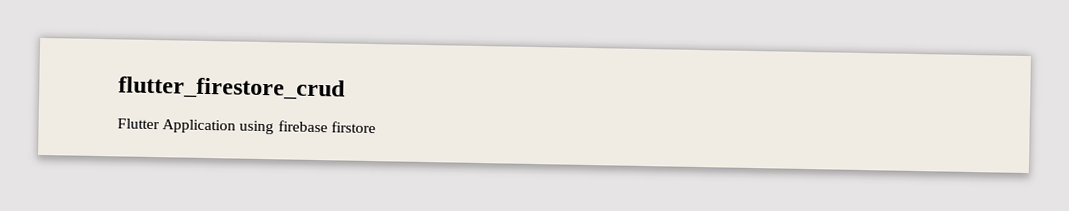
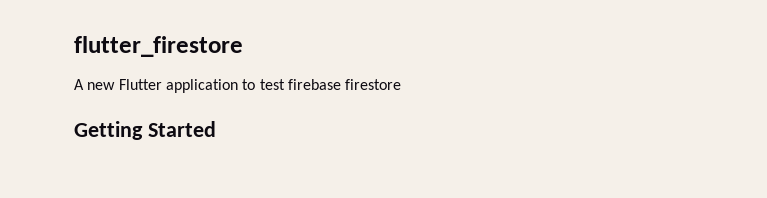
- flutter_firestore_crud
- Flutter Application using firebase firstore
+ flutter_firestore
+ A new Flutter application to test firebase firestore
+ Getting Started

